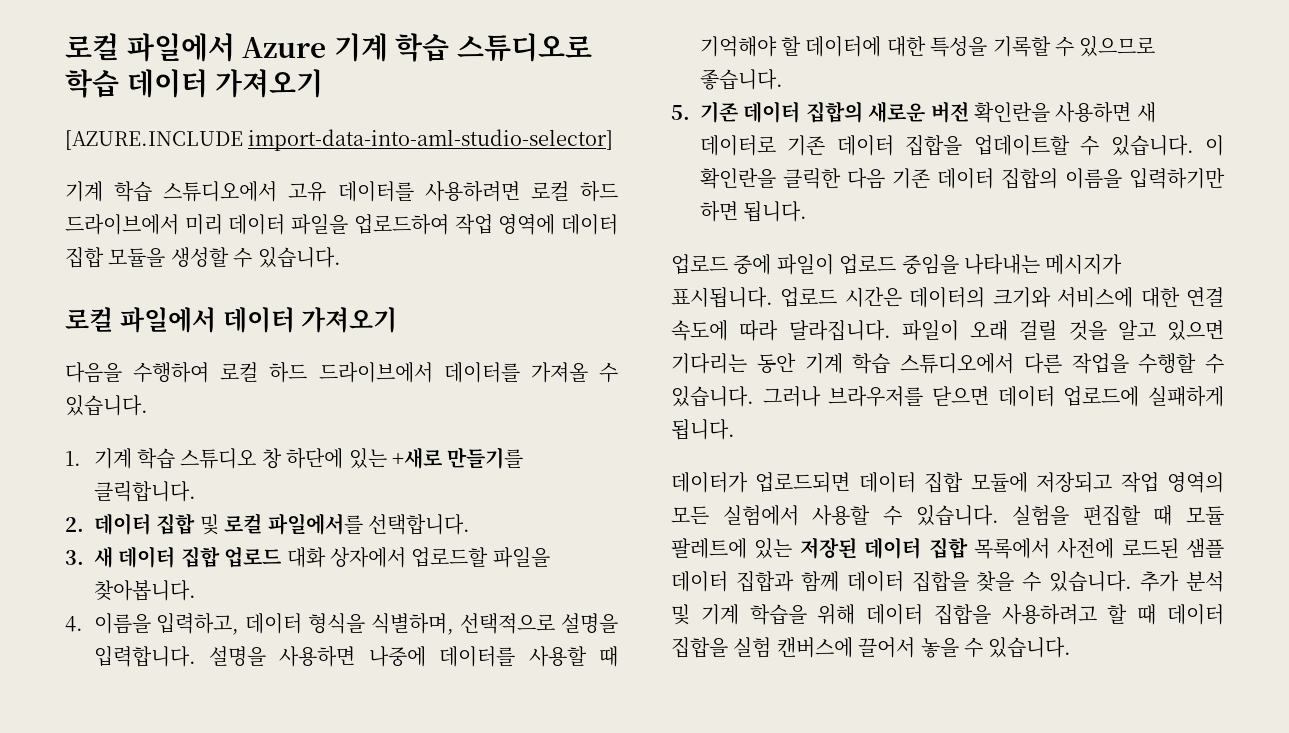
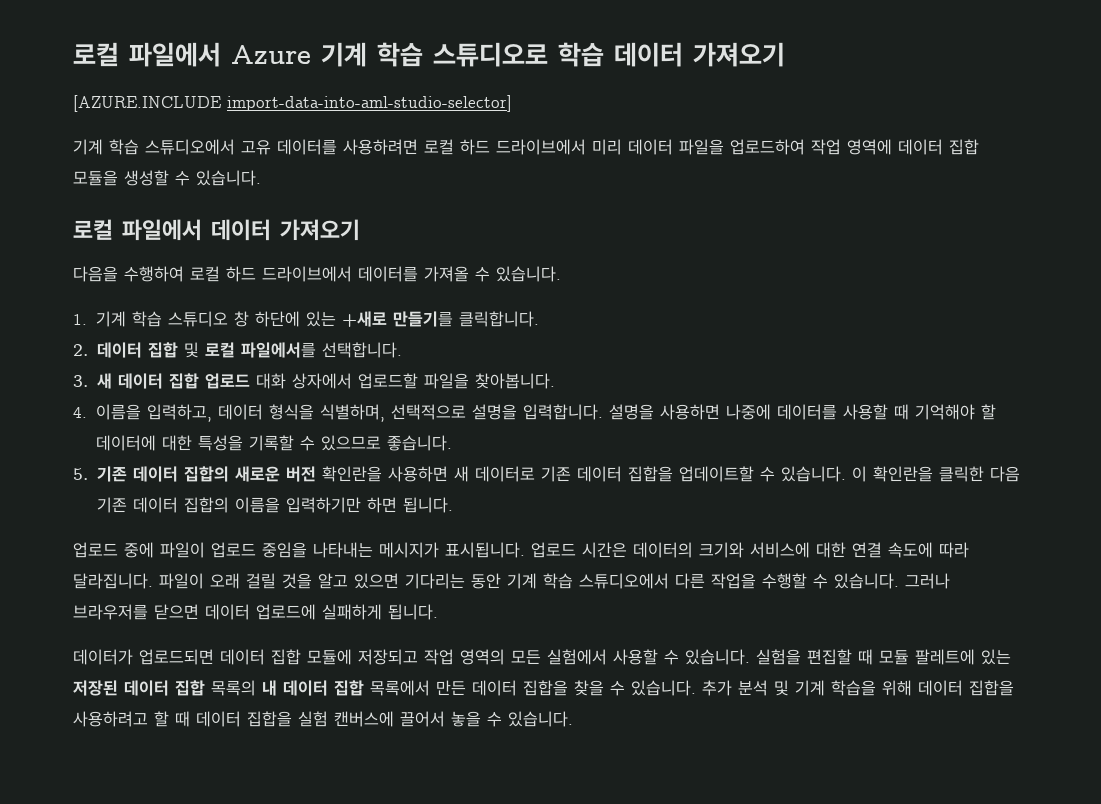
- 실험을 편집할 때 모듈 팔레트에 있는 저장된 데이터 집합 목록에서 사전에 로드된 샘플 데이터 집합과 함께 데이터 집합을 찾을 수 있습니다.
+ 실험을 편집할 때 모듈 팔레트에 있는 저장된 데이터 집합 목록의 내 데이터 집합 목록에서 만든 데이터 집합을 찾을 수 있습니다.

